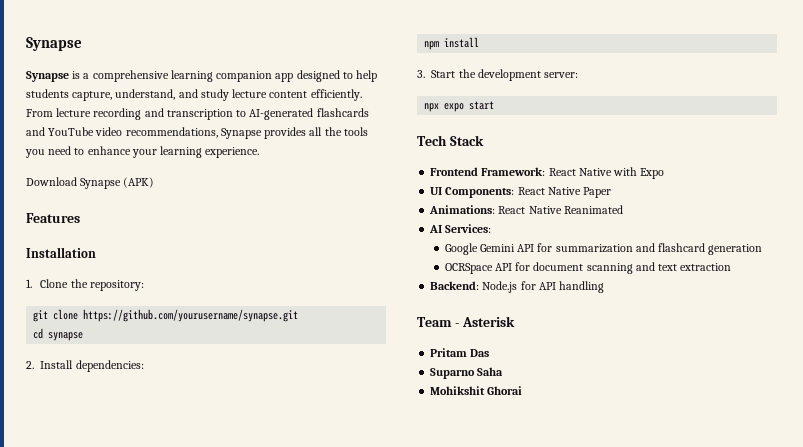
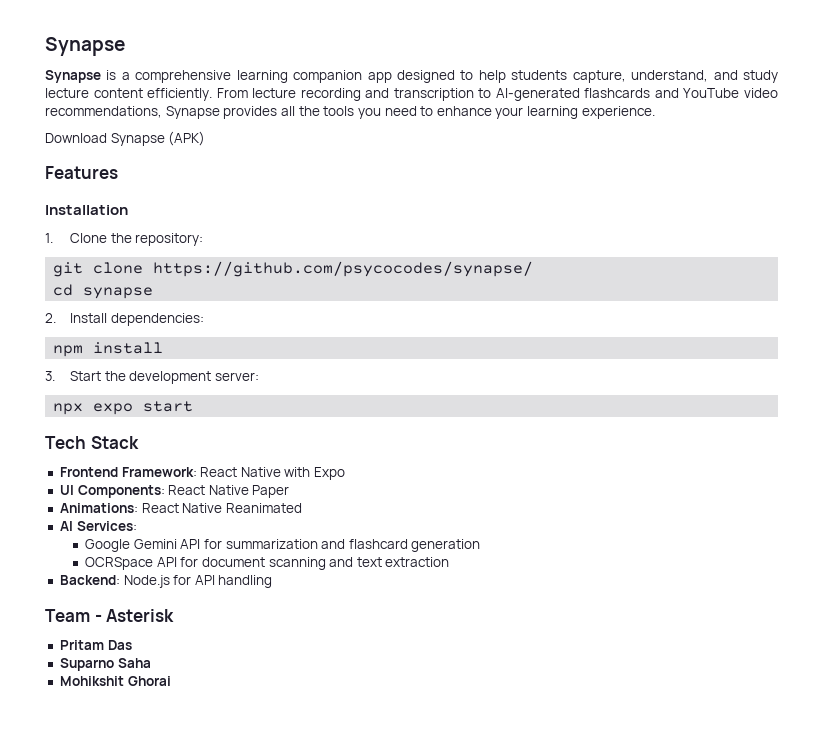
- git clone https://github.com/yourusername/synapse.git
+ git clone https://github.com/psycocodes/synapse/

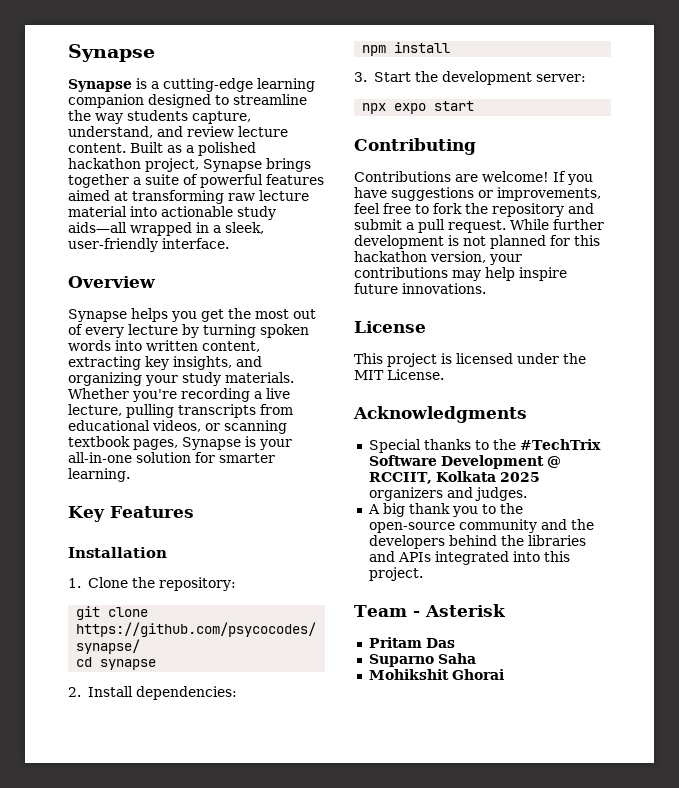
- Synapse is a comprehensive learning companion app designed to help students capture, understand, and study lecture content efficiently. From lecture recording and transcription to AI-generated flashcards and YouTube video recommendations, Synapse provides all the tools you need to enhance your learning experience.
- Download Synapse (APK)
- Features
+ Synapse is a cutting-edge learning companion designed to streamline the way students capture, understand, and review lecture content. Built as a polished hackathon project, Synapse brings together a suite of powerful features aimed at transforming raw lecture material into actionable study aids—all wrapped in a sleek, user-friendly interface.
+ Overview
+ Synapse helps you get the most out of every lecture by turning spoken words into written content, extracting key insights, and organizing your study materials. Whether you're recording a live lecture, pulling transcripts from educational videos, or scanning textbook pages, Synapse is your all-in-one solution for smarter learning.
+ Key Features
- Tech Stack
- Frontend Framework: React Native with Expo
- UI Components: React Native Paper
- Animations: React Native Reanimated
- AI Services:
- Google Gemini API for summarization and flashcard generation
- OCRSpace API for document scanning and text extraction
- Backend: Node.js for API handling
+ Contributing
+ Contributions are welcome! If you have suggestions or improvements, feel free to fork the repository and submit a pull request. While further development is not planned for this hackathon version, your contributions may help inspire future innovations.
+ License
+ This project is licensed under the MIT License.
+ Acknowledgments
+ Special thanks to the #TechTrix Software Development @ RCCIIT, Kolkata 2025 organizers and judges.
+ A big thank you to the open-source community and the developers behind the libraries and APIs integrated into this project.

